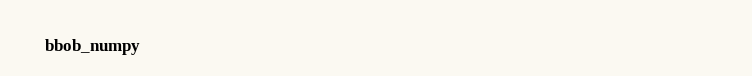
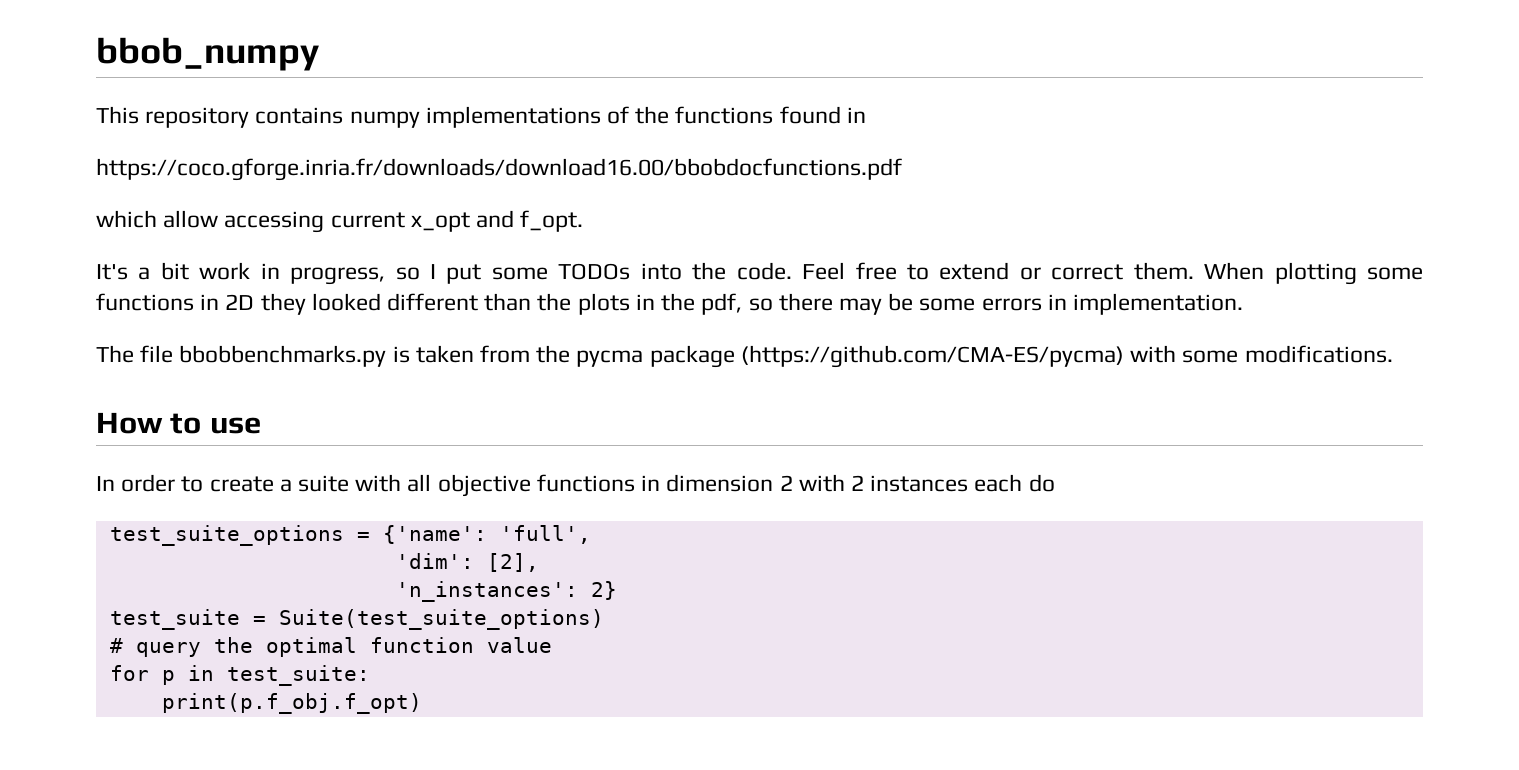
+ This repository contains numpy implementations of the functions found in
+ https://coco.gforge.inria.fr/downloads/download16.00/bbobdocfunctions.pdf
+ which allow accessing current x_opt and f_opt.
+ It's a bit work in progress, so I put some TODOs into the code. Feel free to extend or correct them. When plotting some functions in 2D they looked different than the plots in the pdf, so there may be some errors in implementation.
+ The file bbobbenchmarks.py is taken from the pycma package (https://github.com/CMA-ES/pycma) with some modifications.
+ How to use
+ In order to create a suite with all objective functions in dimension 2 with 2 instances each do
+ test_suite_options = {'name': 'full',
+ 'dim': [2],
+ 'n_instances': 2}
+ test_suite = Suite(test_suite_options)
+ # query the optimal function value
+ for p in test_suite:
+ print(p.f_obj.f_opt)

